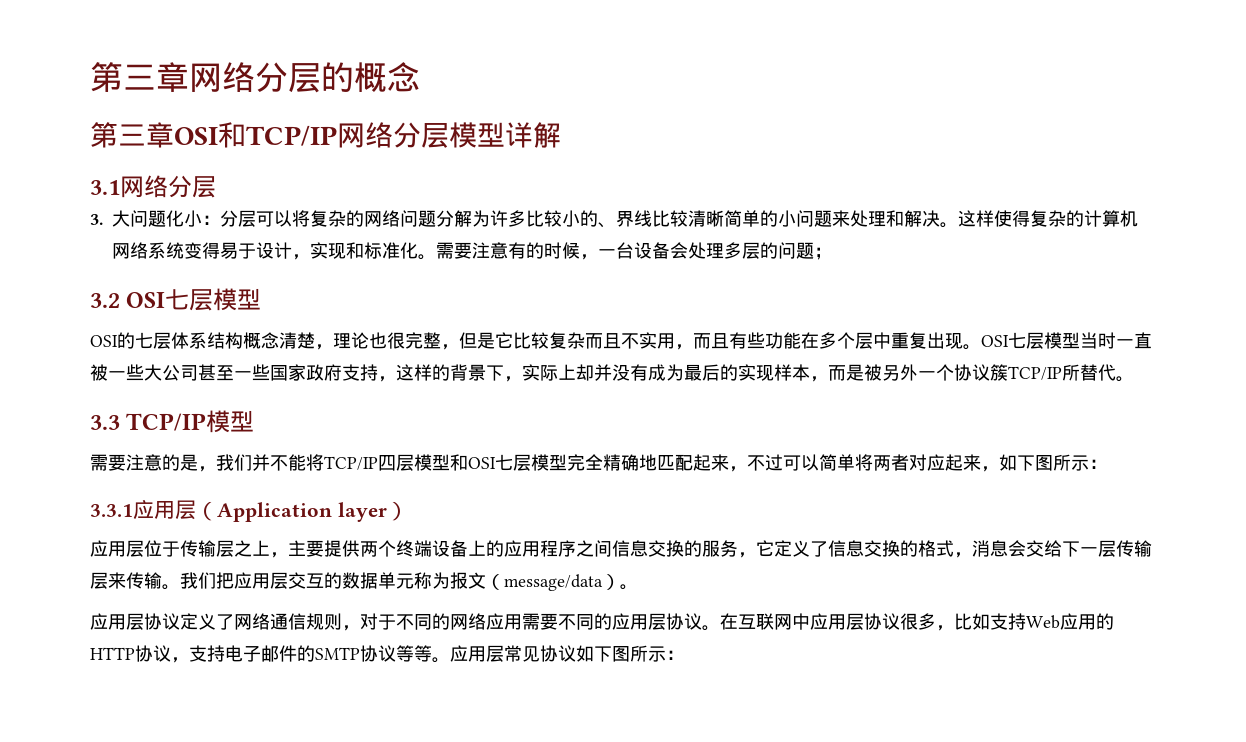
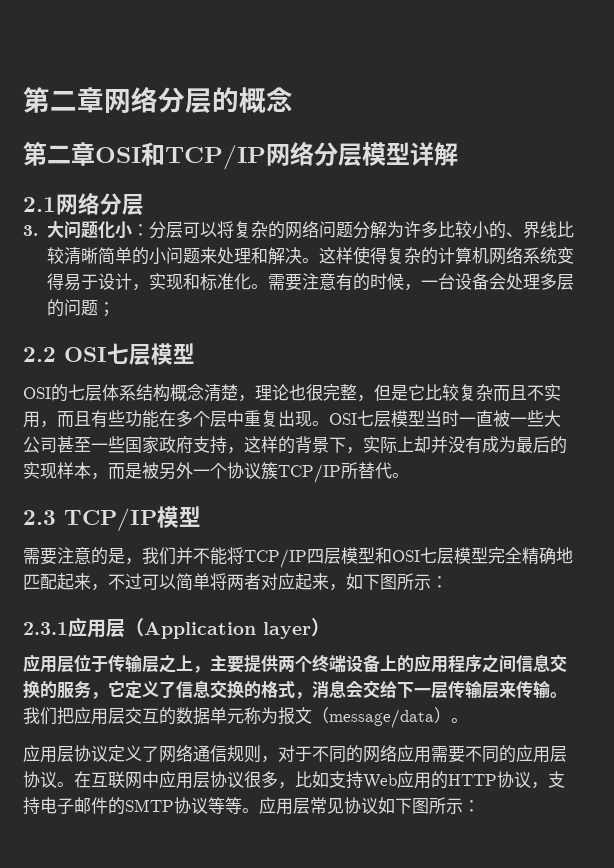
- 第三章网络分层的概念
+ 第二章网络分层的概念
- 第三章OSI和TCP/IP网络分层模型详解
+ 第二章OSI和TCP/IP网络分层模型详解
- 3.1网络分层
+ 2.1网络分层
- 3.2 OSI七层模型
+ 2.2 OSI七层模型
- 3.3 TCP/IP模型
+ 2.3 TCP/IP模型
- 3.3.1应用层（Application layer）
+ 2.3.1应用层（Application layer）

